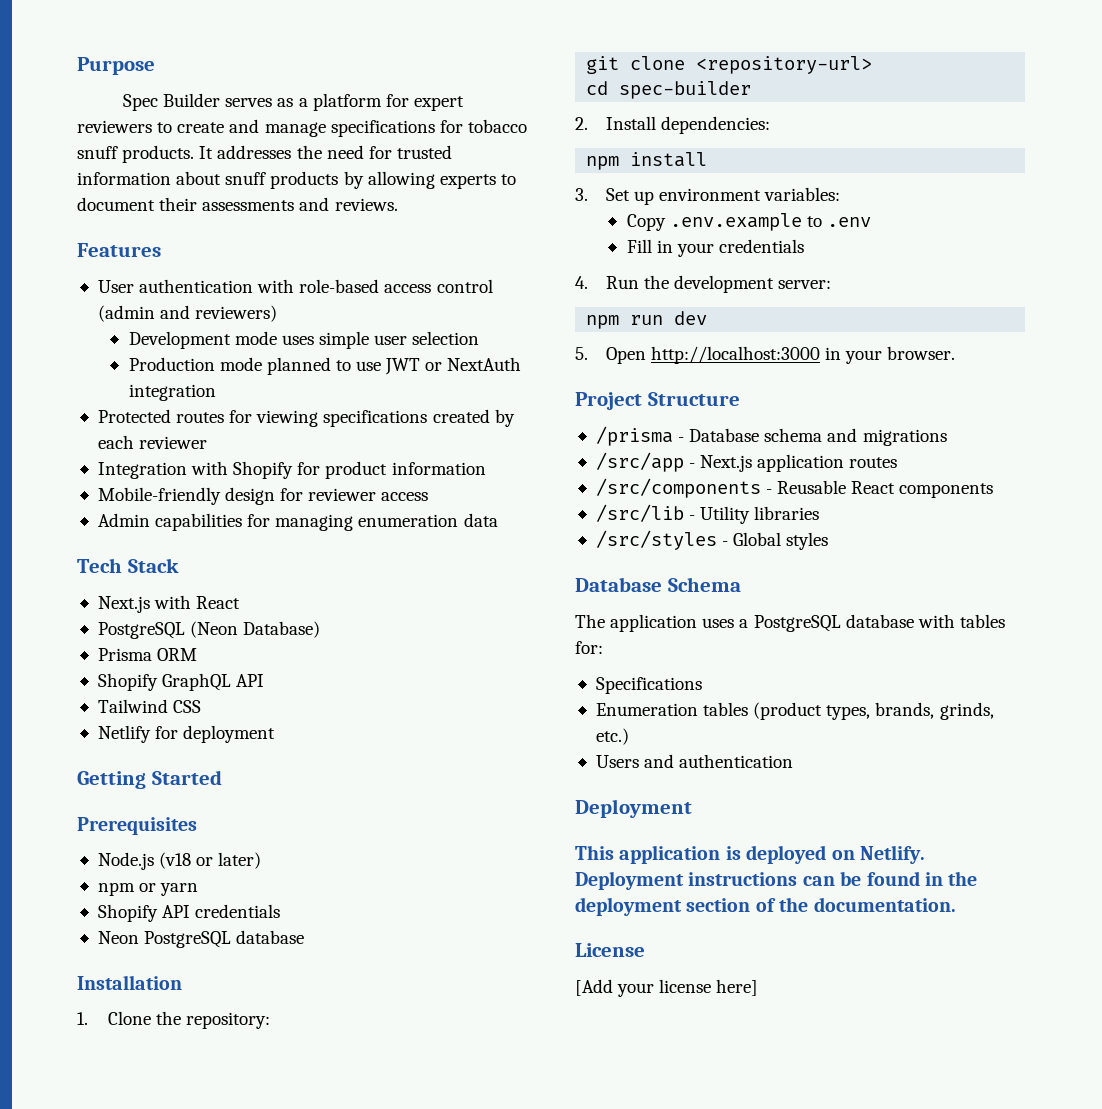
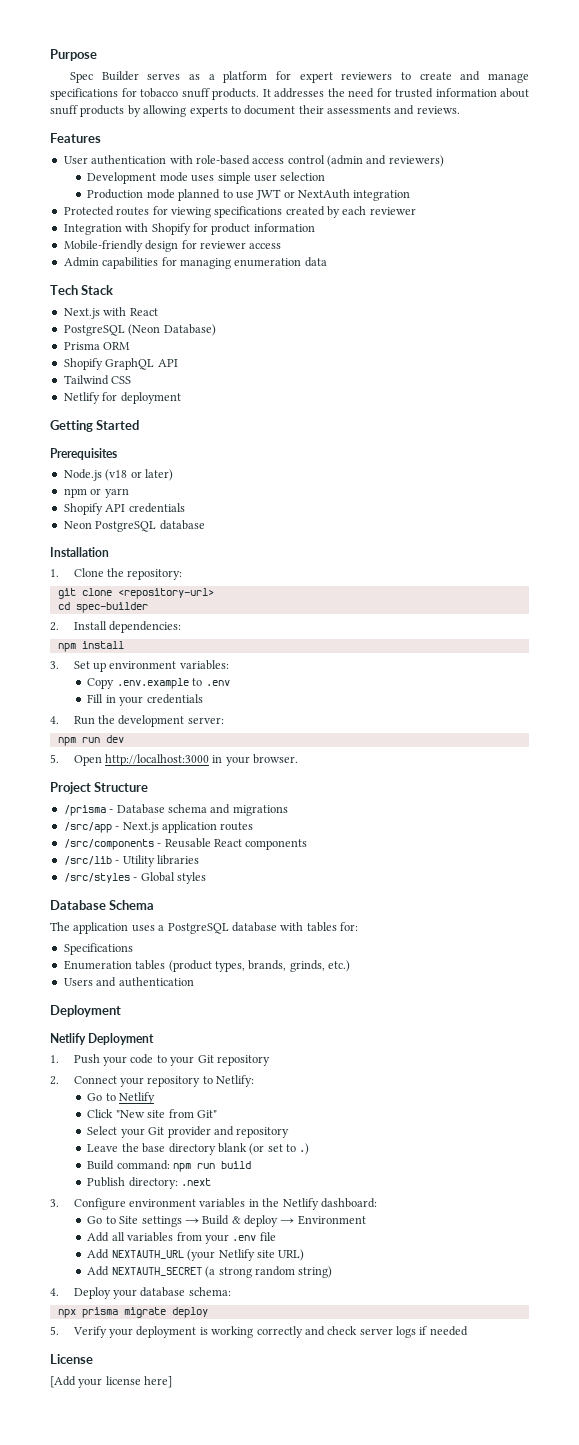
- This application is deployed on Netlify. Deployment instructions can be found in the deployment section of the documentation.
+ Netlify Deployment
+ 1. Push your code to your Git repository
+ 2. Connect your repository to Netlify:
+ Go to Netlify
+ Click "New site from Git"
+ Select your Git provider and repository
+ Leave the base directory blank (or set to .)
+ Build command: npm run build
+ Publish directory: .next
+ 3. Configure environment variables in the Netlify dashboard:
+ Go to Site settings → Build & deploy → Environment
+ Add all variables from your .env file
+ Add NEXTAUTH_URL (your Netlify site URL)
+ Add NEXTAUTH_SECRET (a strong random string)
+ 4. Deploy your database schema:
+ npx prisma migrate deploy
+ 5. Verify your deployment is working correctly and check server logs if needed

